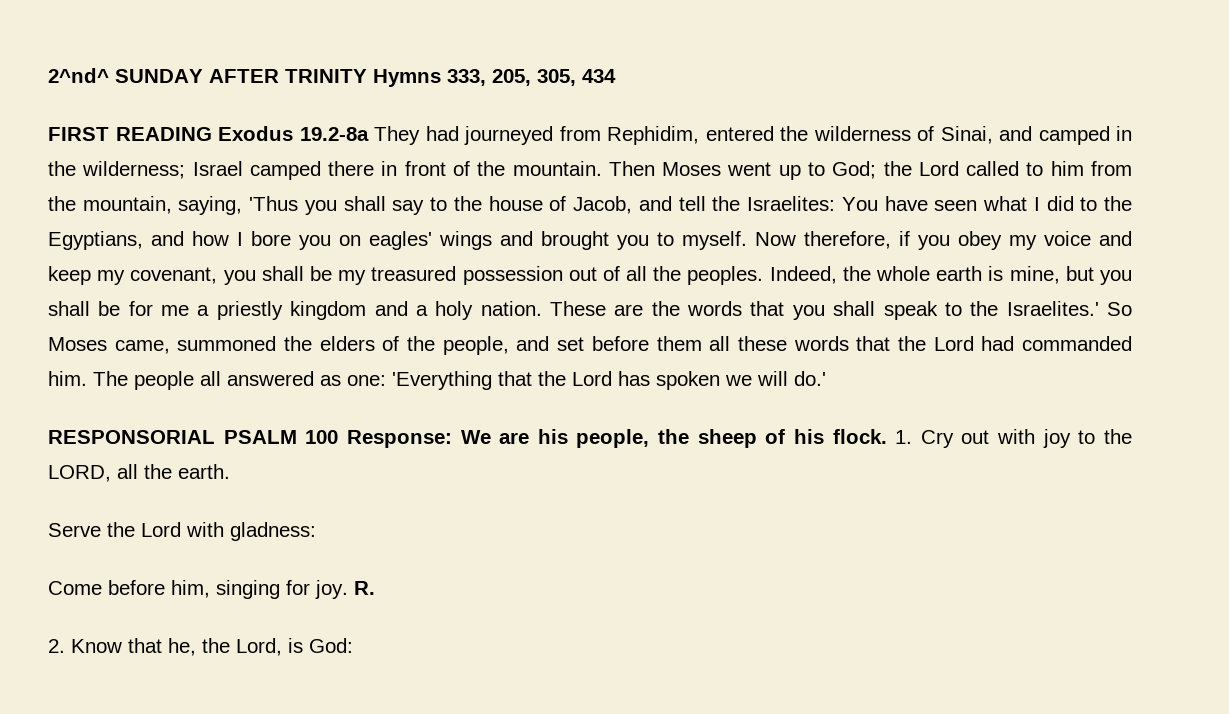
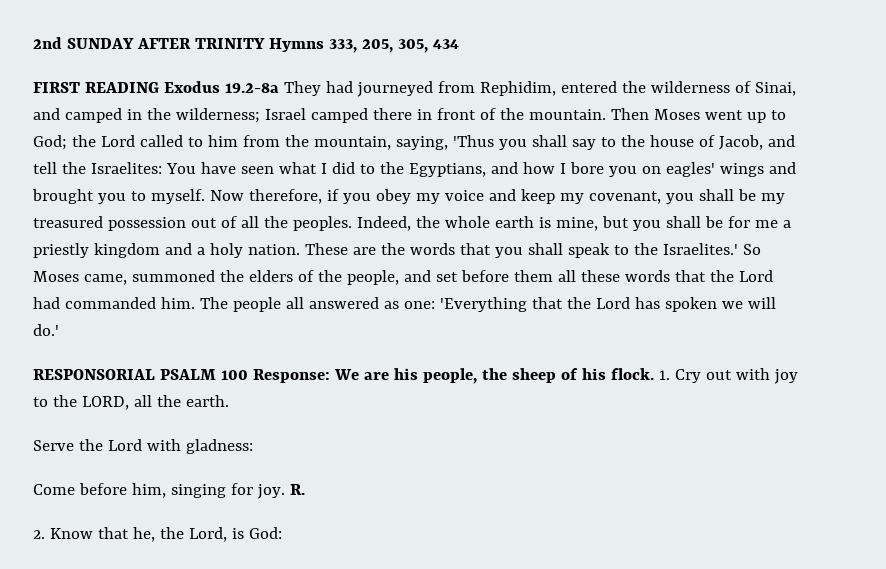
- 2^nd^ SUNDAY AFTER TRINITY Hymns 333, 205, 305, 434
+ 2nd SUNDAY AFTER TRINITY Hymns 333, 205, 305, 434

